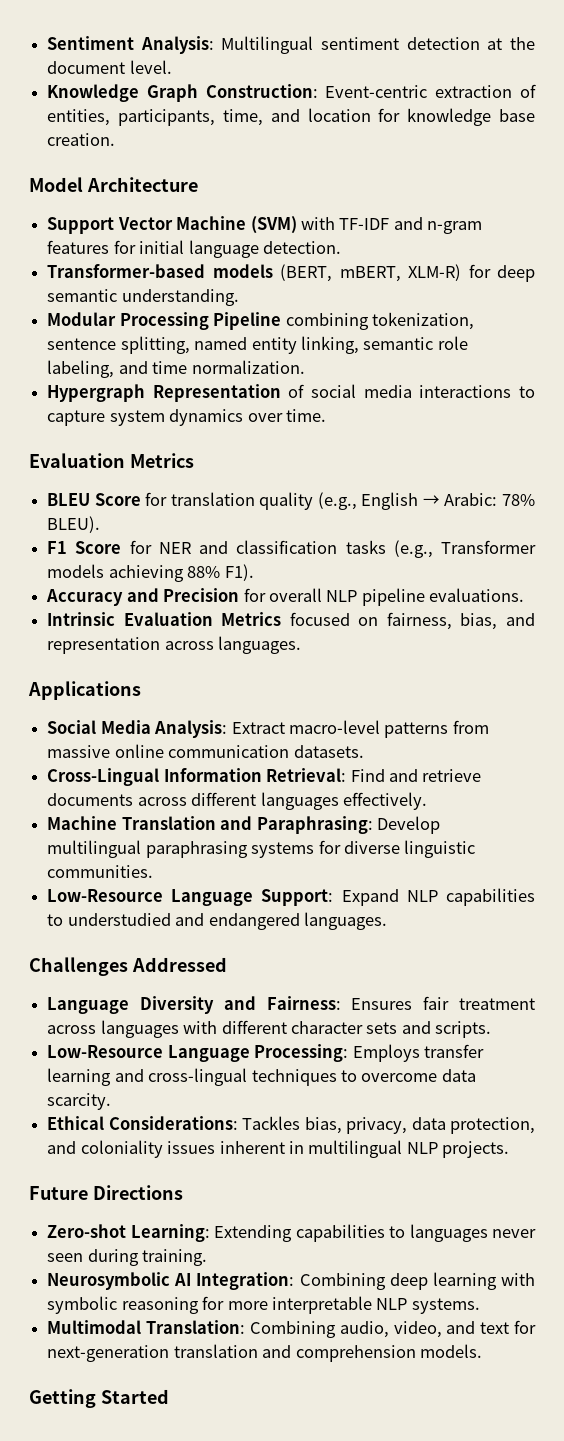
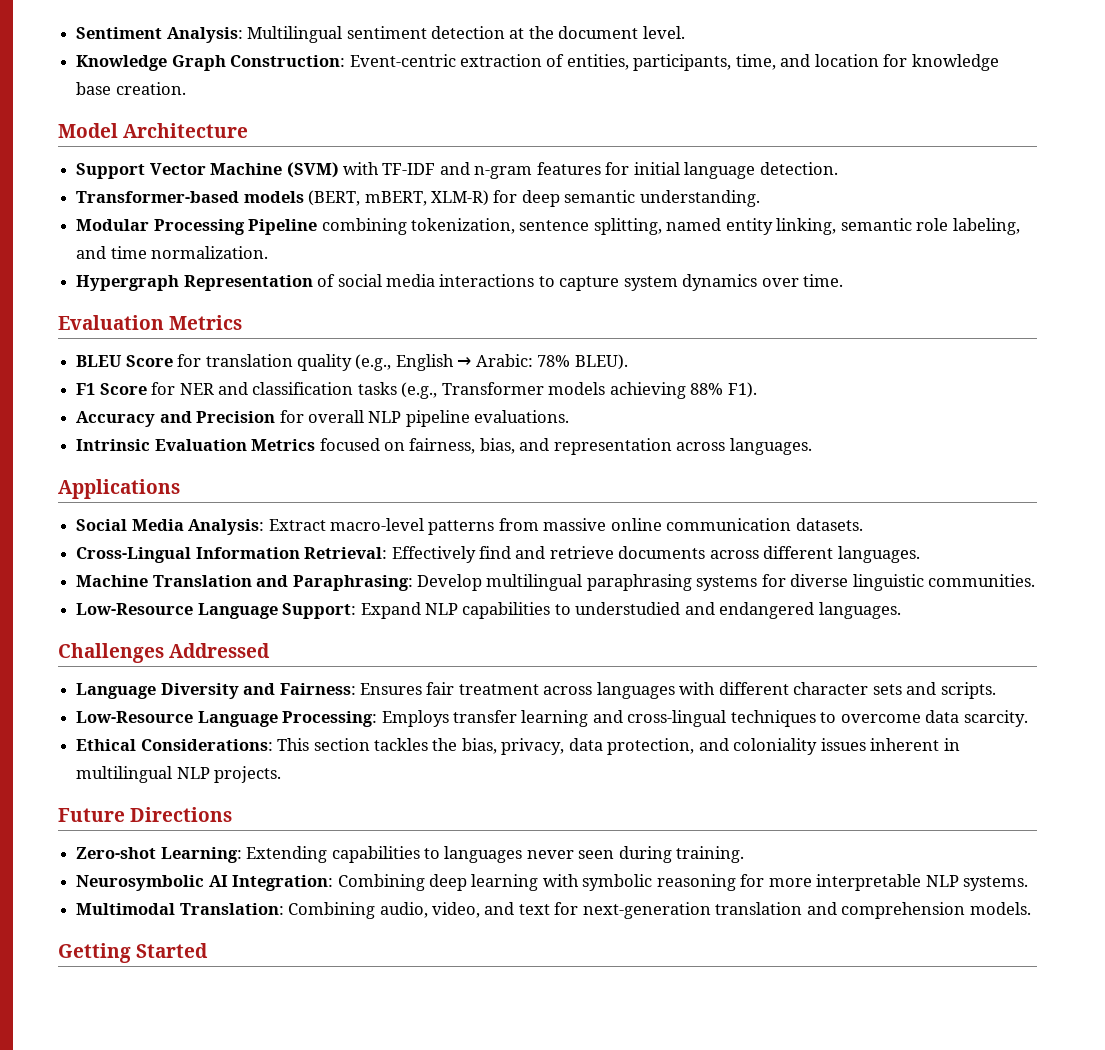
- Cross-Lingual Information Retrieval: Find and retrieve documents across different languages effectively.
+ Cross-Lingual Information Retrieval: Effectively find and retrieve documents across different languages.
- Ethical Considerations: Tackles bias, privacy, data protection, and coloniality issues inherent in multilingual NLP projects.
+ Ethical Considerations: This section tackles the bias, privacy, data protection, and coloniality issues inherent in multilingual NLP projects.

